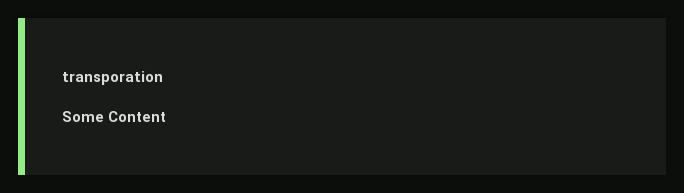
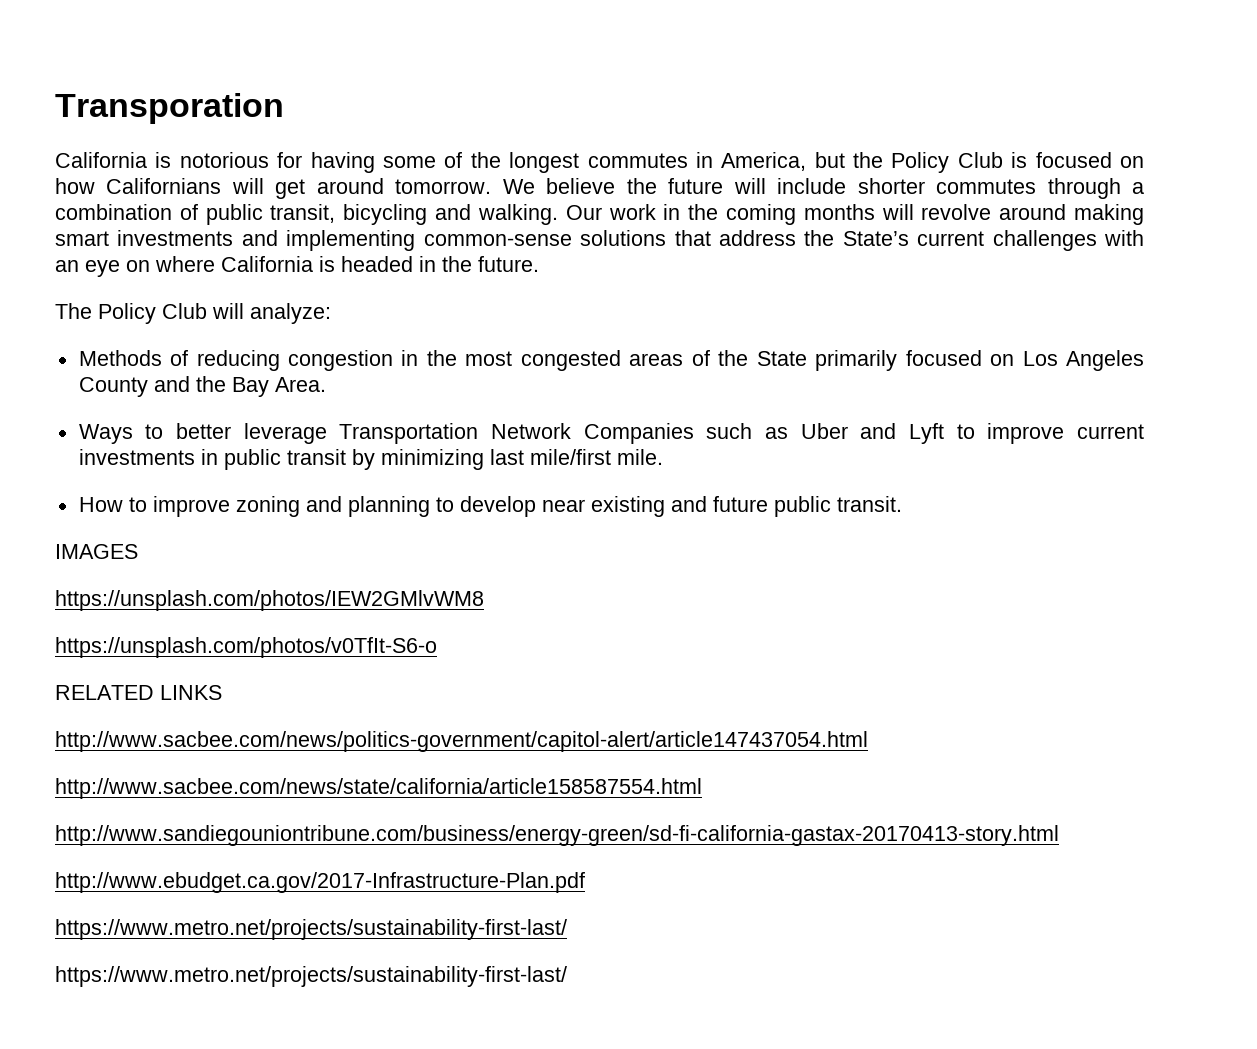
- transporation
- Some Content
+ Transporation
+ California is notorious for having some of the longest commutes in America, but the Policy Club is focused on how Californians will get around tomorrow. We believe the future will include shorter commutes through a combination of public transit, bicycling and walking. Our work in the coming months will revolve around making smart investments and implementing common-sense solutions that address the State’s current challenges with an eye on where California is headed in the future.
+ The Policy Club will analyze:
+ Methods of reducing congestion in the most congested areas of the State primarily focused on Los Angeles County and the Bay Area.
+ Ways to better leverage Transportation Network Companies such as Uber and Lyft to improve current investments in public transit by minimizing last mile/first mile.
+ How to improve zoning and planning to develop near existing and future public transit.
+ IMAGES
+ https://unsplash.com/photos/IEW2GMlvWM8
+ https://unsplash.com/photos/v0TfIt-S6-o
+ RELATED LINKS
+ http://www.sacbee.com/news/politics-government/capitol-alert/article147437054.html
+ http://www.sacbee.com/news/state/california/article158587554.html
+ http://www.sandiegouniontribune.com/business/energy-green/sd-fi-california-gastax-20170413-story.html
+ http://www.ebudget.ca.gov/2017-Infrastructure-Plan.pdf
+ https://www.metro.net/projects/sustainability-first-last/
+ https://www.metro.net/projects/sustainability-first-last/

